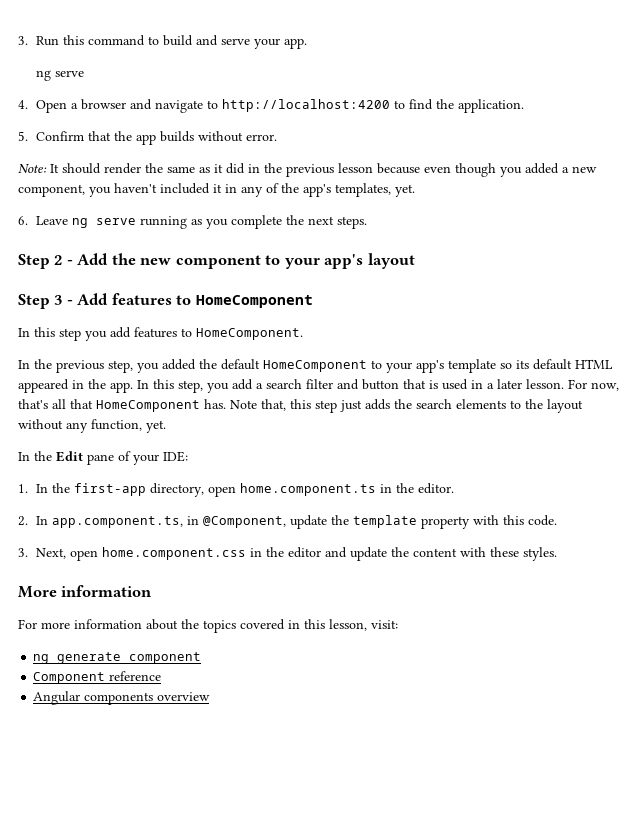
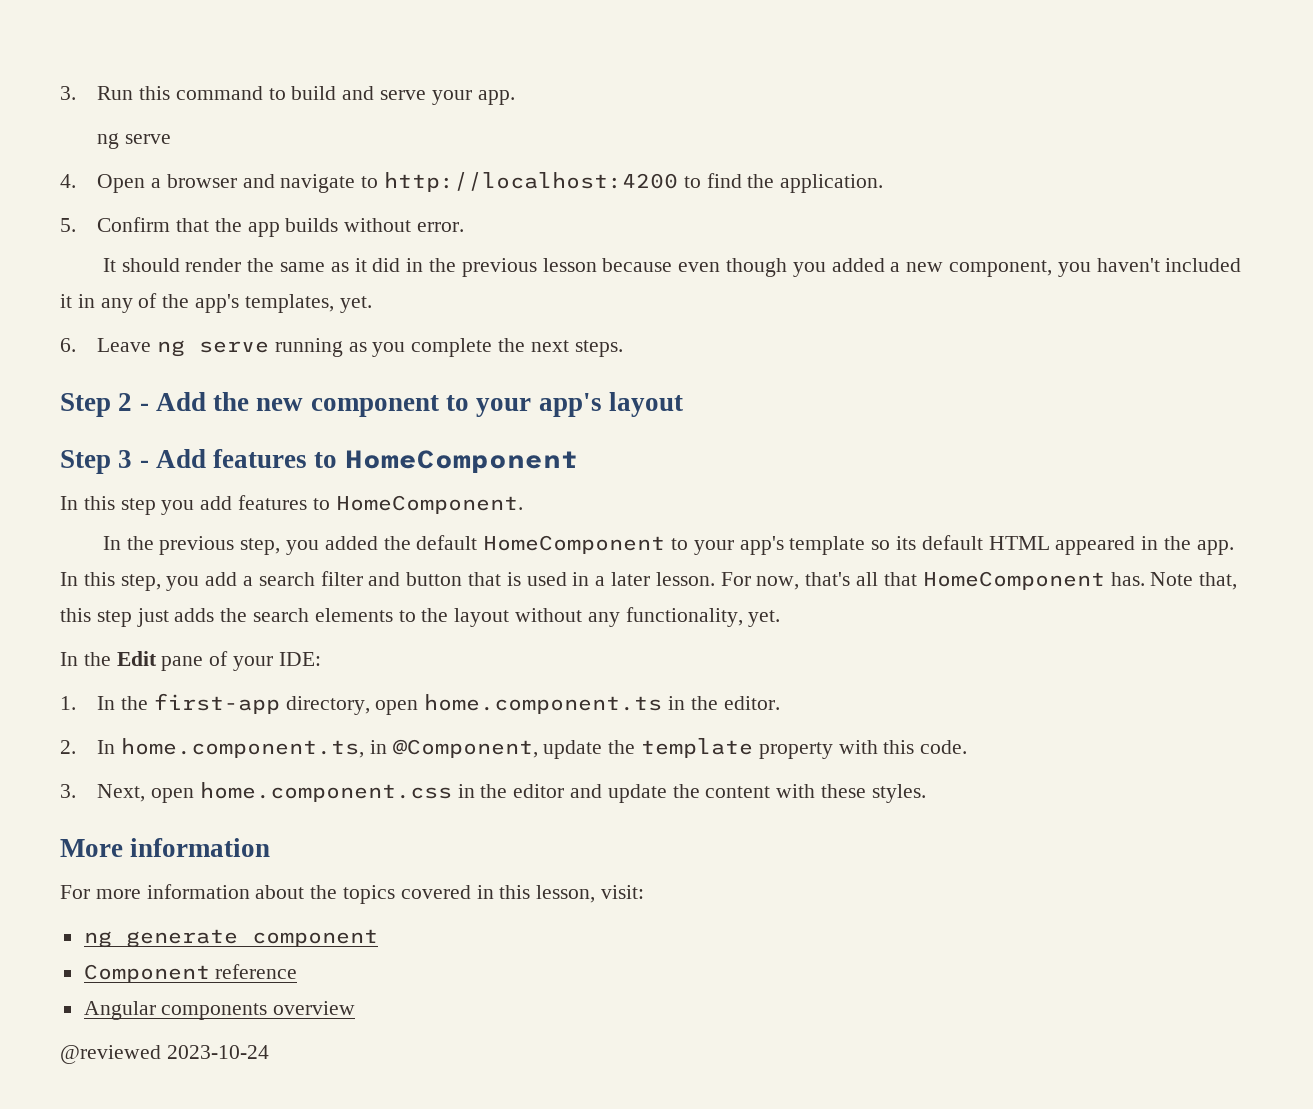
- Note: It should render the same as it did in the previous lesson because even though you added a new component, you haven't included it in any of the app's templates, yet.
+ It should render the same as it did in the previous lesson because even though you added a new component, you haven't included it in any of the app's templates, yet.
- Note that, this step just adds the search elements to the layout without any function, yet.
+ Note that, this step just adds the search elements to the layout without any functionality, yet.
- 2. In app.component.ts, in @Component, update the template property with this code.
+ 2. In home.component.ts, in @Component, update the template property with this code.
+ @reviewed 2023-10-24

